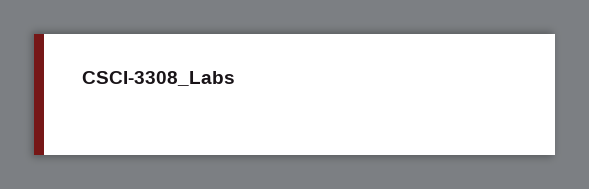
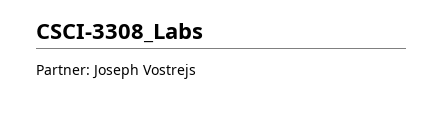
+ Partner: Joseph Vostrejs

